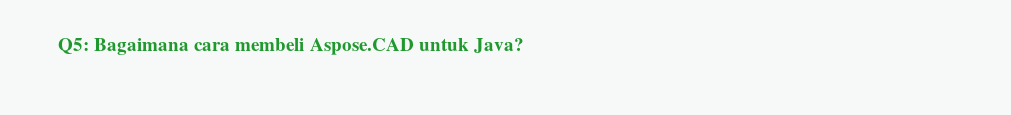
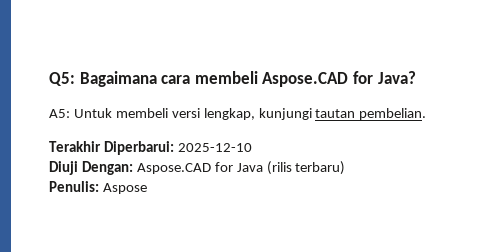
- Q5: Bagaimana cara membeli Aspose.CAD untuk Java?
+ Q5: Bagaimana cara membeli Aspose.CAD for Java?
+ A5: Untuk membeli versi lengkap, kunjungi tautan pembelian.
+ Terakhir Diperbarui: 2025-12-10
+ Diuji Dengan: Aspose.CAD for Java (rilis terbaru)
+ Penulis: Aspose

